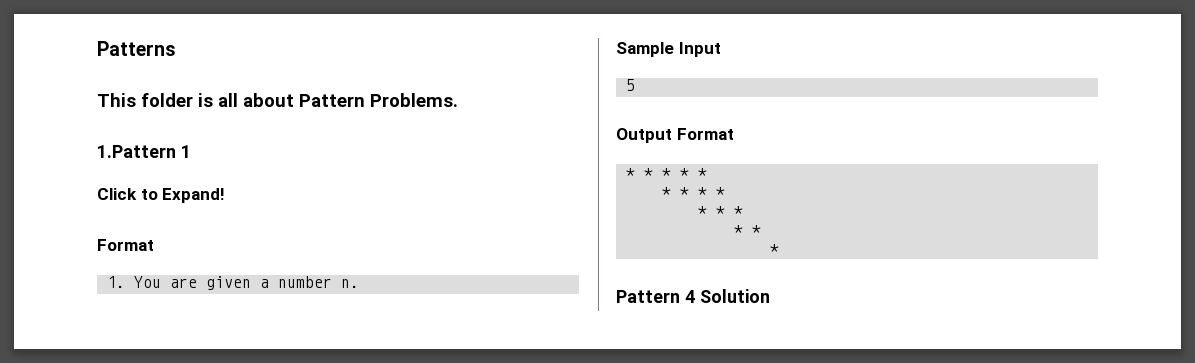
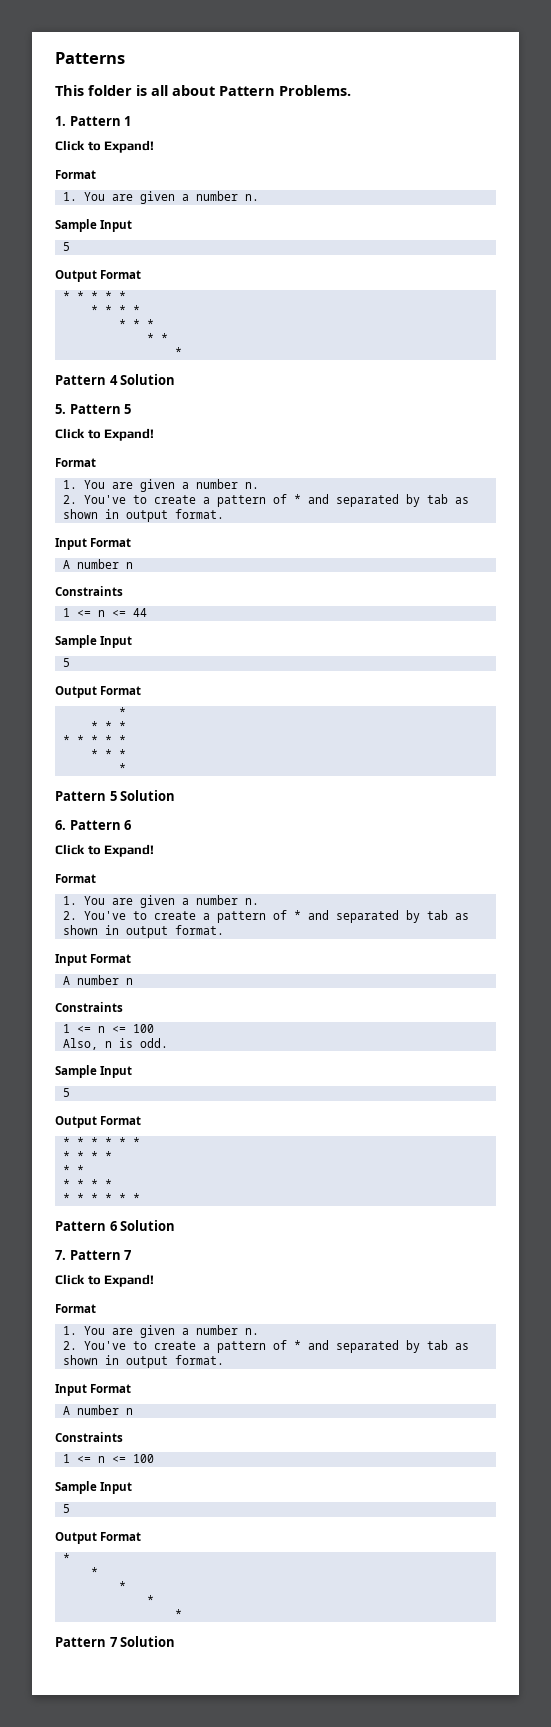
- 1.Pattern 1
+ 1. Pattern 1
+ 5. Pattern 5
+ Click to Expand!
+ Format
+ 1. You are given a number n.
+ 2. You've to create a pattern of * and separated by tab as shown in output format.
+ Input Format
+ A number n
+ Constraints
+ 1 <= n <= 44
+ Sample Input
+ 5
+ Output Format
+ *
+ * * *
+ * * * * *
+ * * *
+ *
+ Pattern 5 Solution
+ 6. Pattern 6
+ Click to Expand!
+ Format
+ 1. You are given a number n.
+ 2. You've to create a pattern of * and separated by tab as shown in output format.
+ Input Format
+ A number n
+ Constraints
+ 1 <= n <= 100
+ Also, n is odd.
+ Sample Input
+ 5
+ Output Format
+ * * * * * *
+ * * * *
+ * *
+ * * * *
+ * * * * * *
+ Pattern 6 Solution
+ 7. Pattern 7
+ Click to Expand!
+ Format
+ 1. You are given a number n.
+ 2. You've to create a pattern of * and separated by tab as shown in output format.
+ Input Format
+ A number n
+ Constraints
+ 1 <= n <= 100
+ Sample Input
+ 5
+ Output Format
+ *
+ *
+ *
+ *
+ *
+ Pattern 7 Solution

